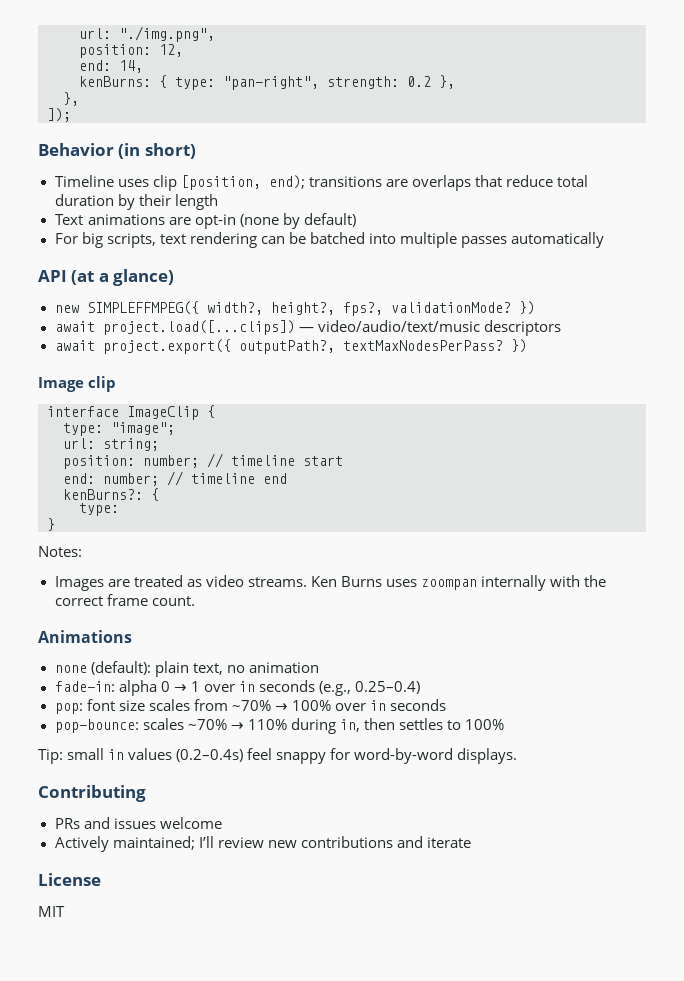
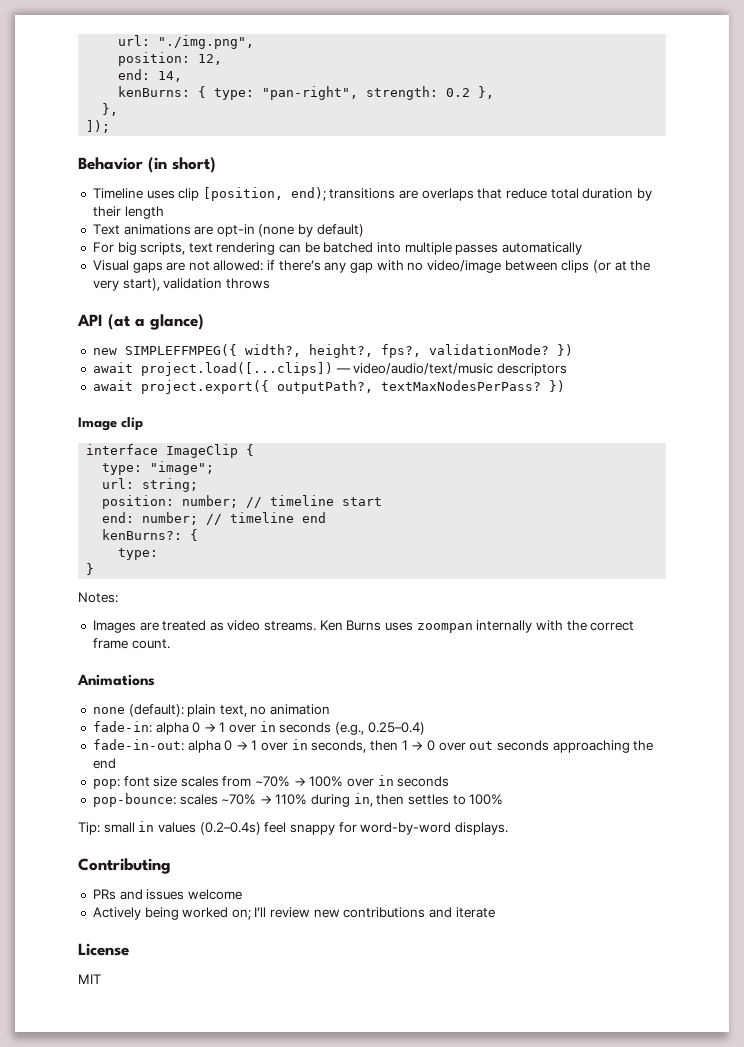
+ Visual gaps are not allowed: if there’s any gap with no video/image between clips (or at the very start), validation throws
+ fade-in-out: alpha 0 → 1 over in seconds, then 1 → 0 over out seconds approaching the end
- Actively maintained; I’ll review new contributions and iterate
+ Actively being worked on; I’ll review new contributions and iterate

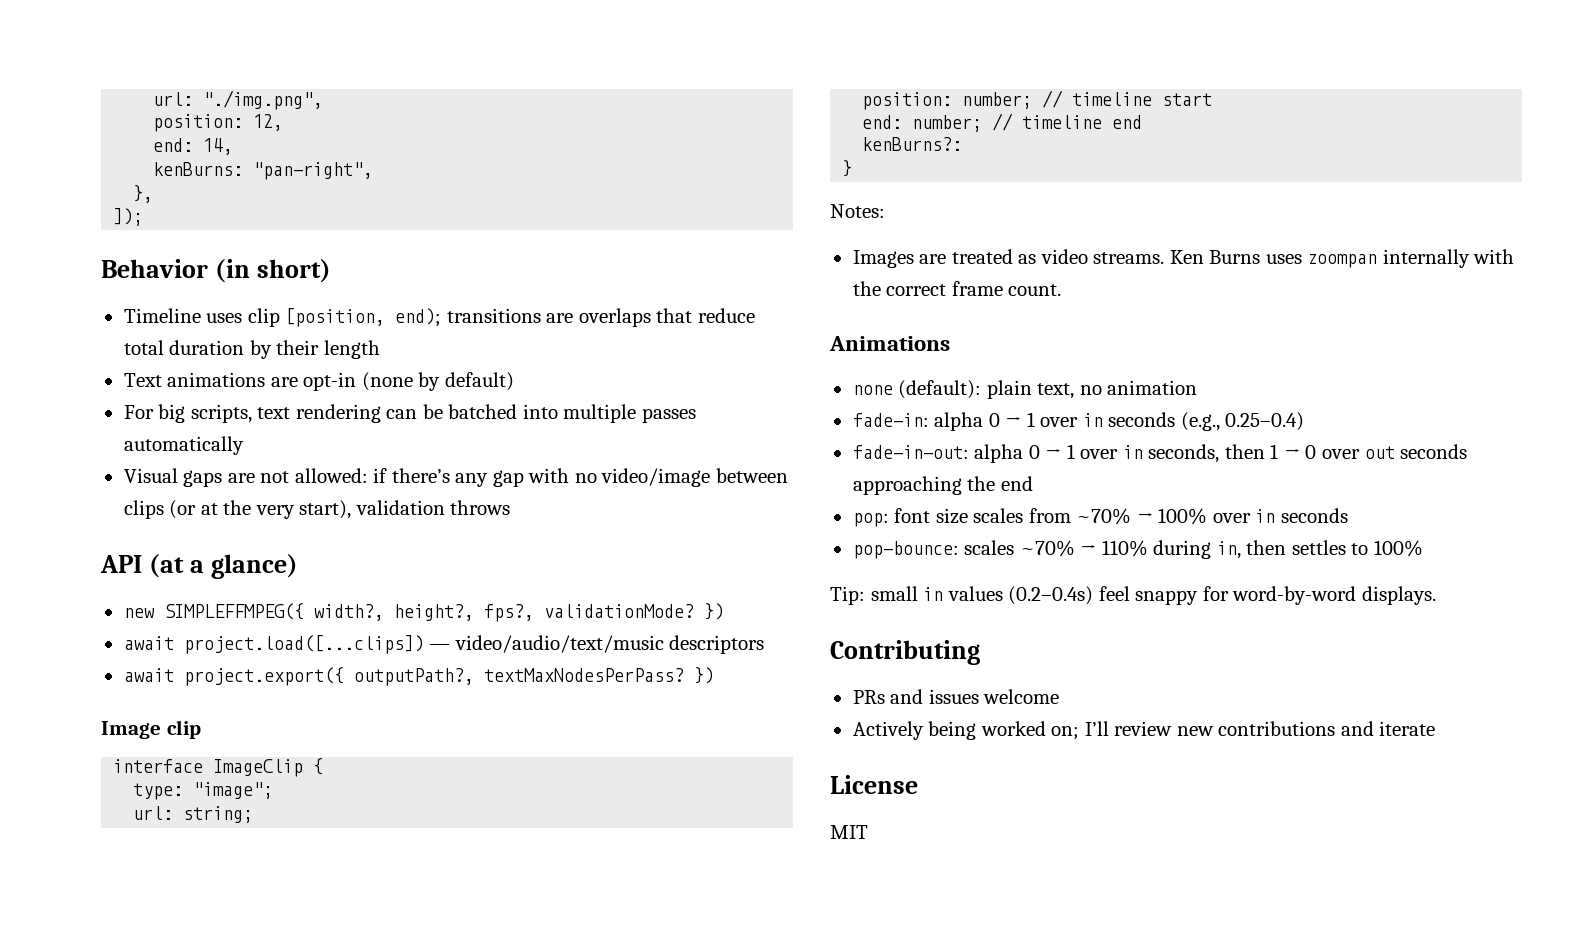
- kenBurns: { type: "pan-right", strength: 0.2 },
+ kenBurns: "pan-right",
- kenBurns?: {
- type:
+ kenBurns?:

